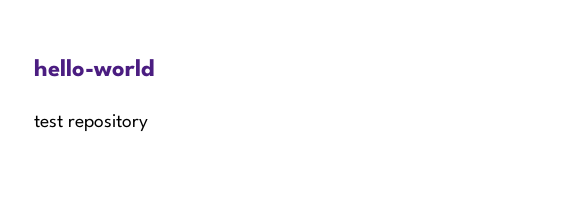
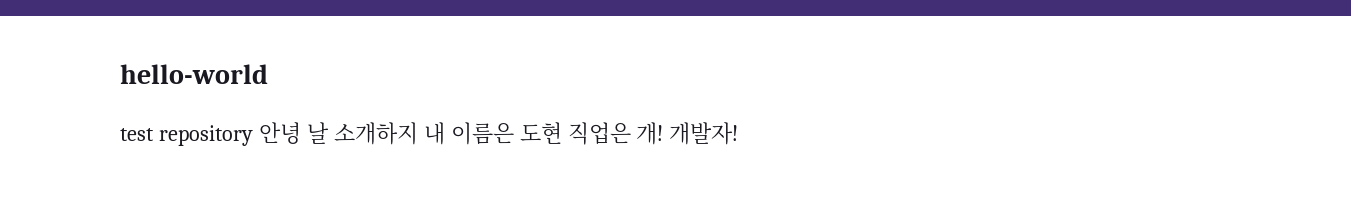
- test repository
+ test repository 안녕 날 소개하지 내 이름은 도현 직업은 개! 개발자!

